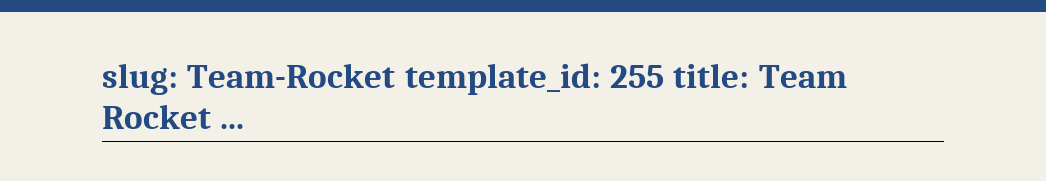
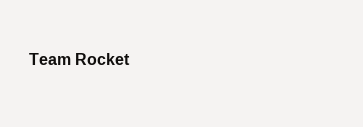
- slug: Team-Rocket template_id: 255 title: Team Rocket ...
+ Team Rocket

